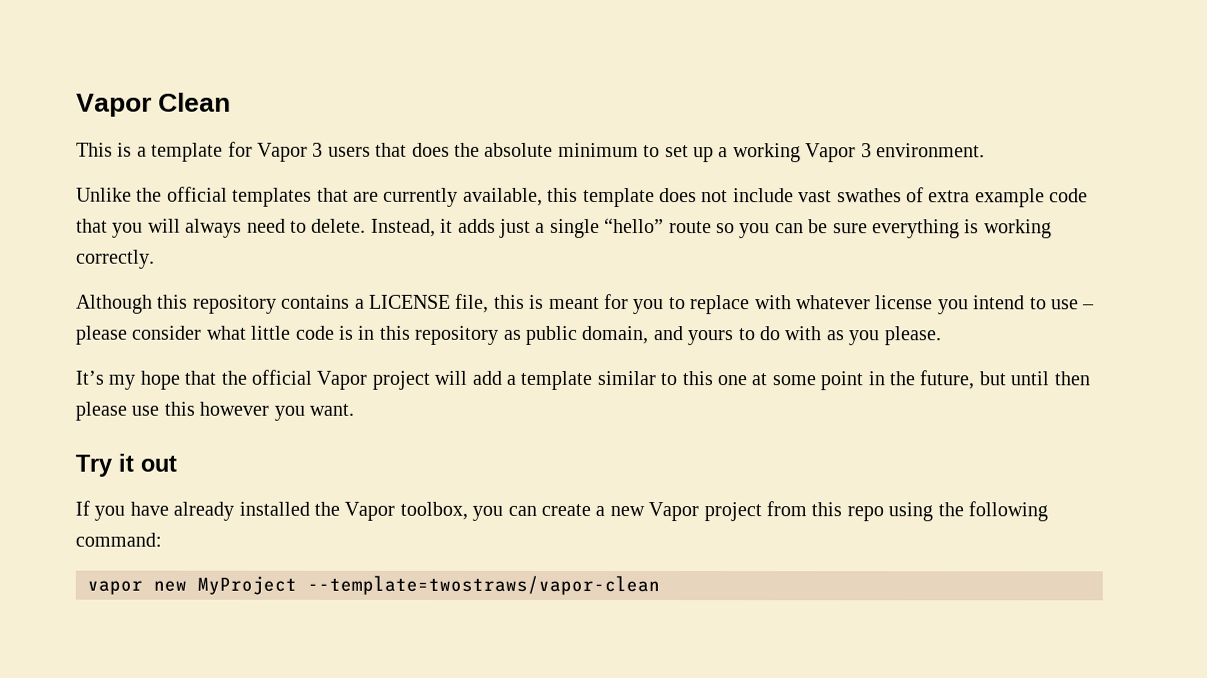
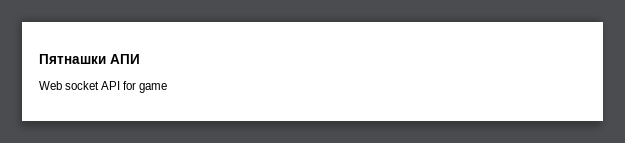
- Vapor Clean
- This is a template for Vapor 3 users that does the absolute minimum to set up a working Vapor 3 environment.
- Unlike the official templates that are currently available, this template does not include vast swathes of extra example code that you will always need to delete. Instead, it adds just a single “hello” route so you can be sure everything is working correctly.
- Although this repository contains a LICENSE file, this is meant for you to replace with whatever license you intend to use – please consider what little code is in this repository as public domain, and yours to do with as you please.
- It’s my hope that the official Vapor project will add a template similar to this one at some point in the future, but until then please use this however you want.
- Try it out
- If you have already installed the Vapor toolbox, you can create a new Vapor project from this repo using the following command:
- vapor new MyProject --template=twostraws/vapor-clean
+ Пятнашки АПИ
+ Web socket API for game

